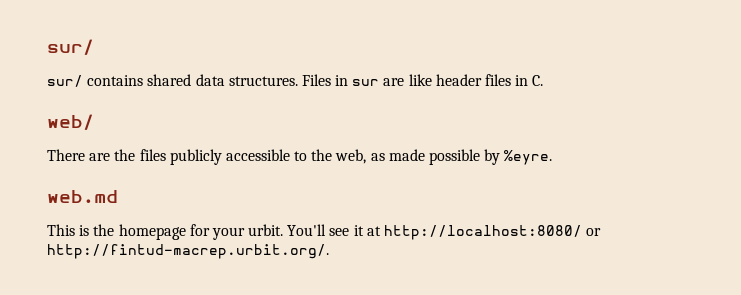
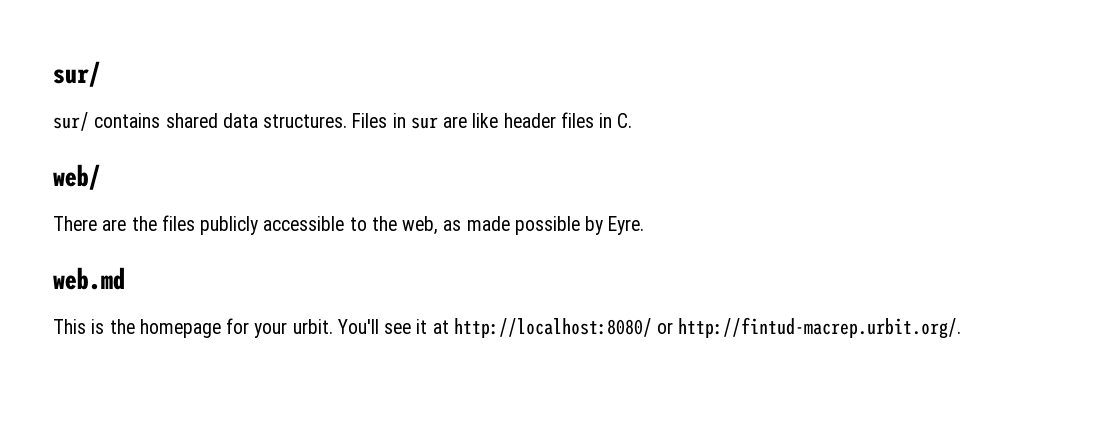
- There are the files publicly accessible to the web, as made possible by %eyre.
+ There are the files publicly accessible to the web, as made possible by Eyre.

